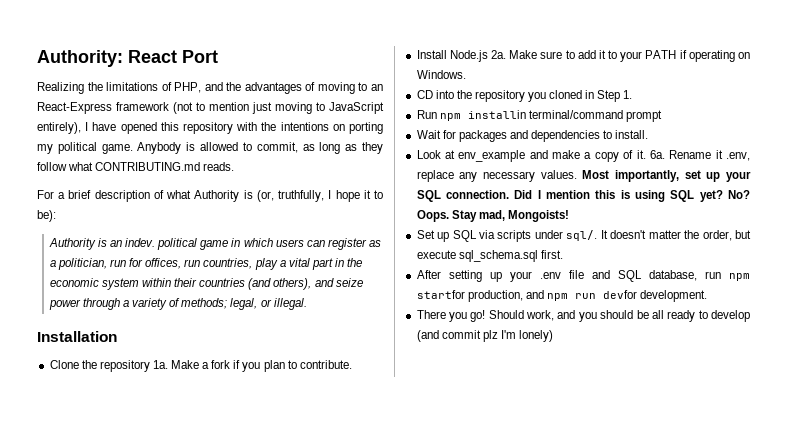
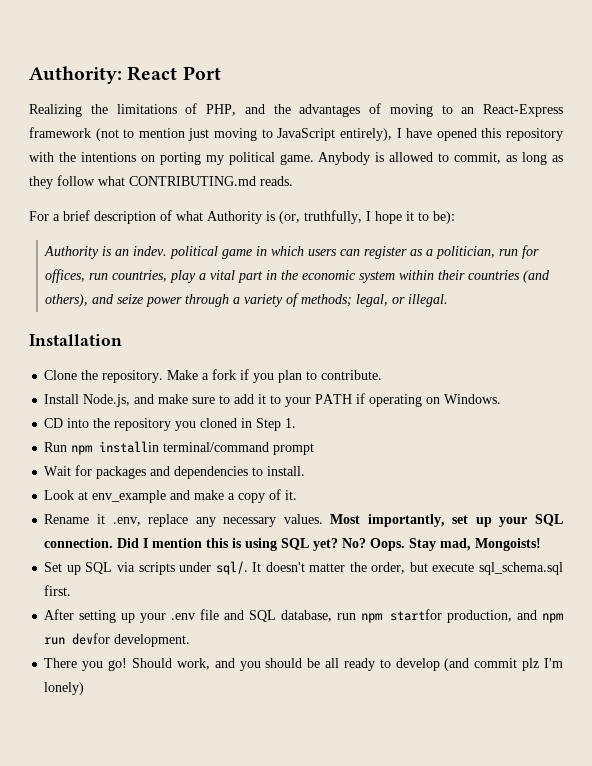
- Clone the repository 1a.
+ Clone the repository.
- Install Node.js 2a. Make sure to add it to your PATH if operating on Windows.
+ Install Node.js, and make sure to add it to your PATH if operating on Windows.
- Look at env_example and make a copy of it. 6a. Rename it .env, replace any necessary values.
+ Look at env_example and make a copy of it.
+ Rename it .env, replace any necessary values.

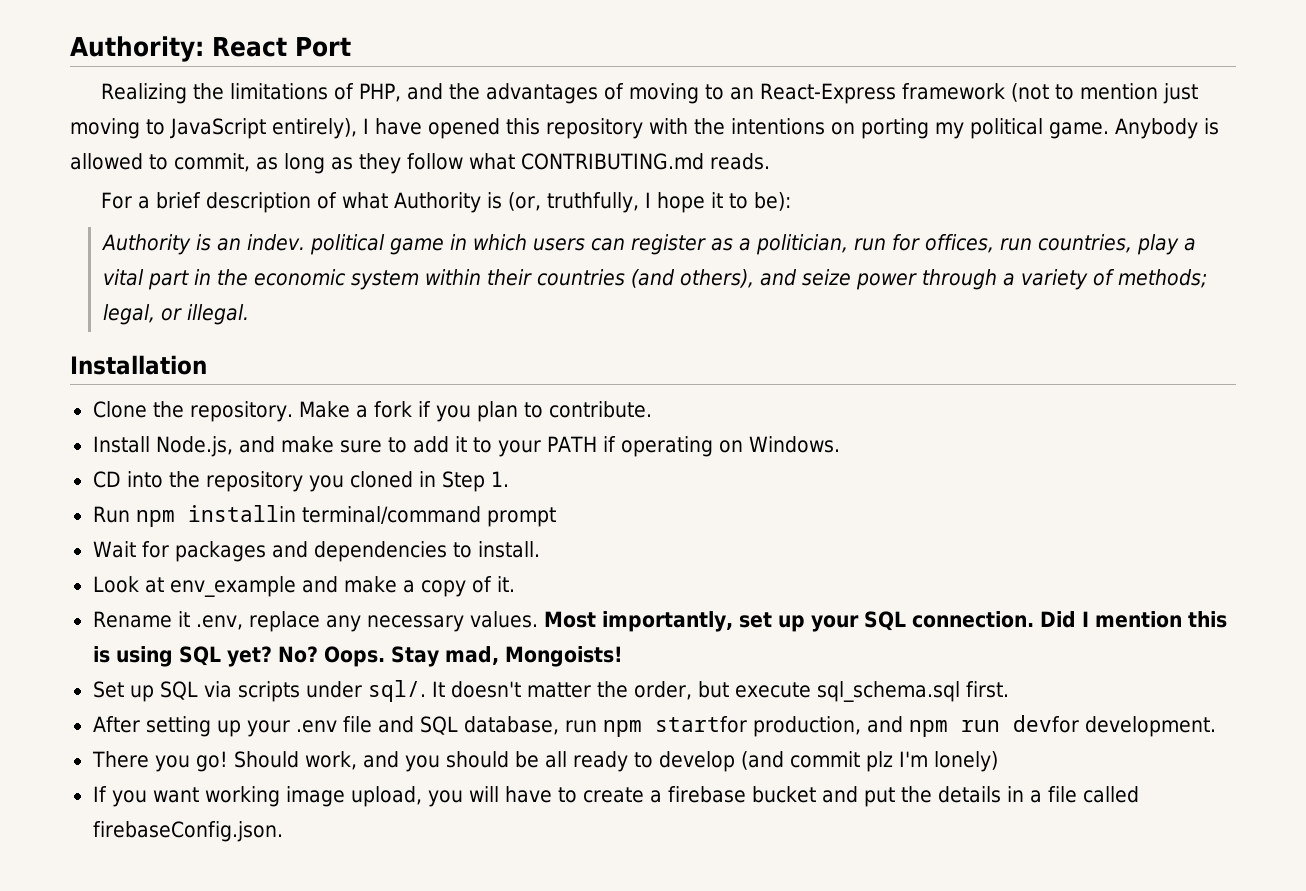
+ If you want working image upload, you will have to create a firebase bucket and put the details in a file called firebaseConfig.json.

